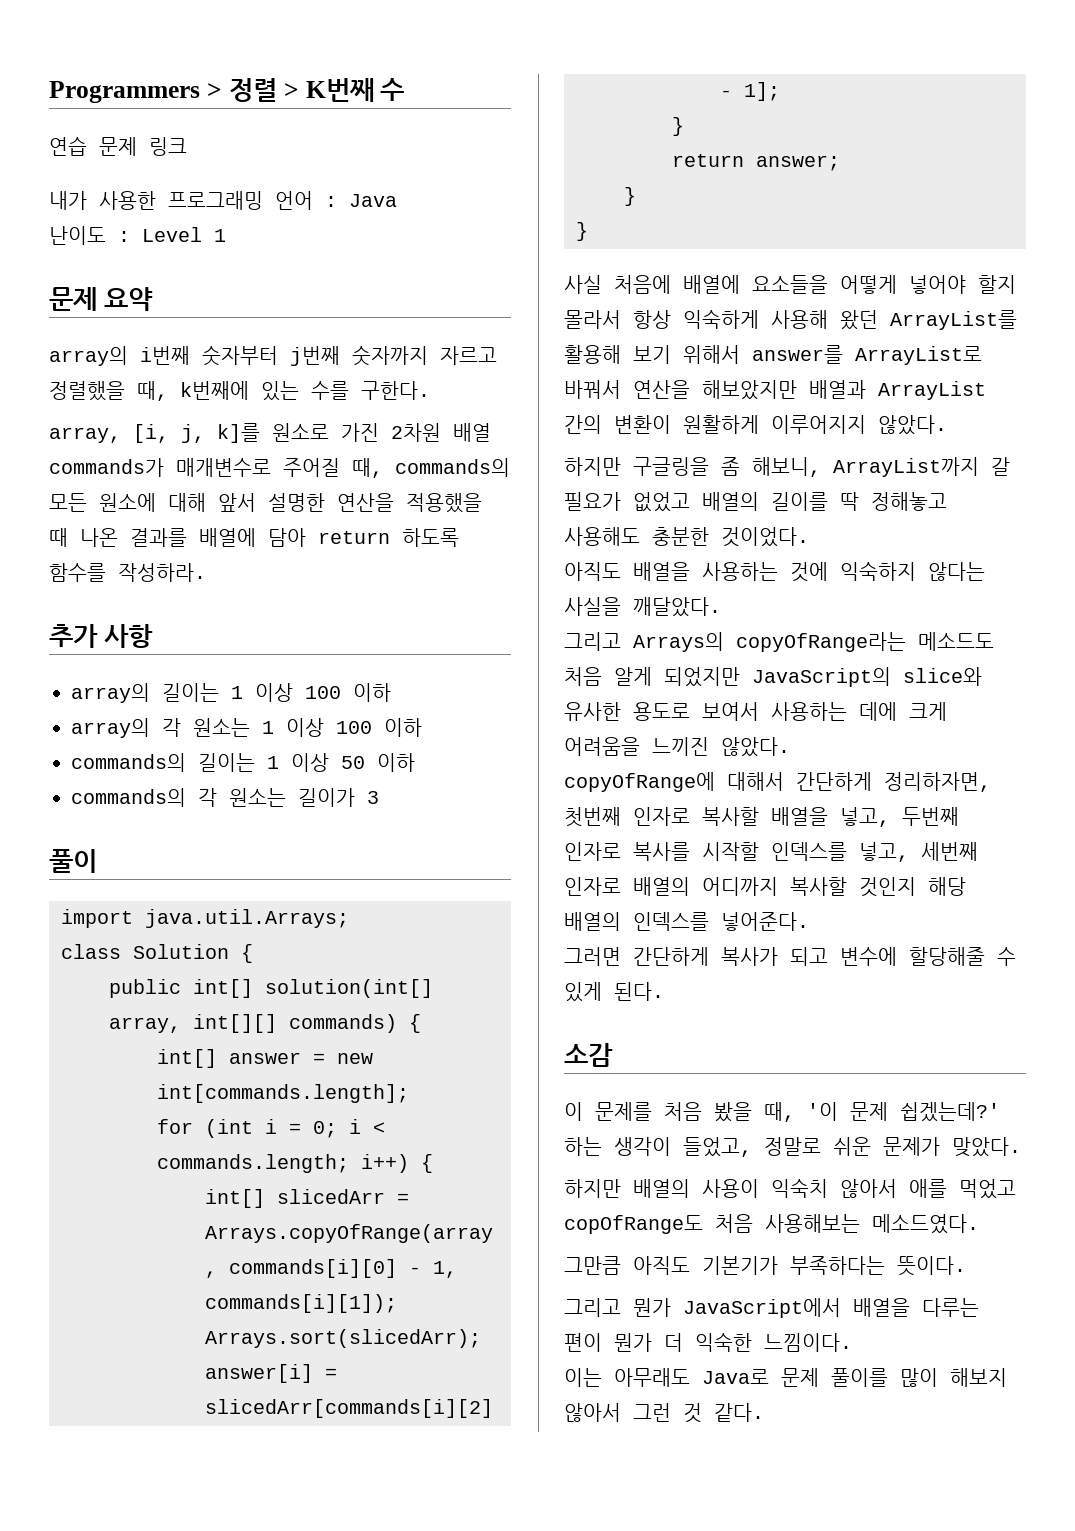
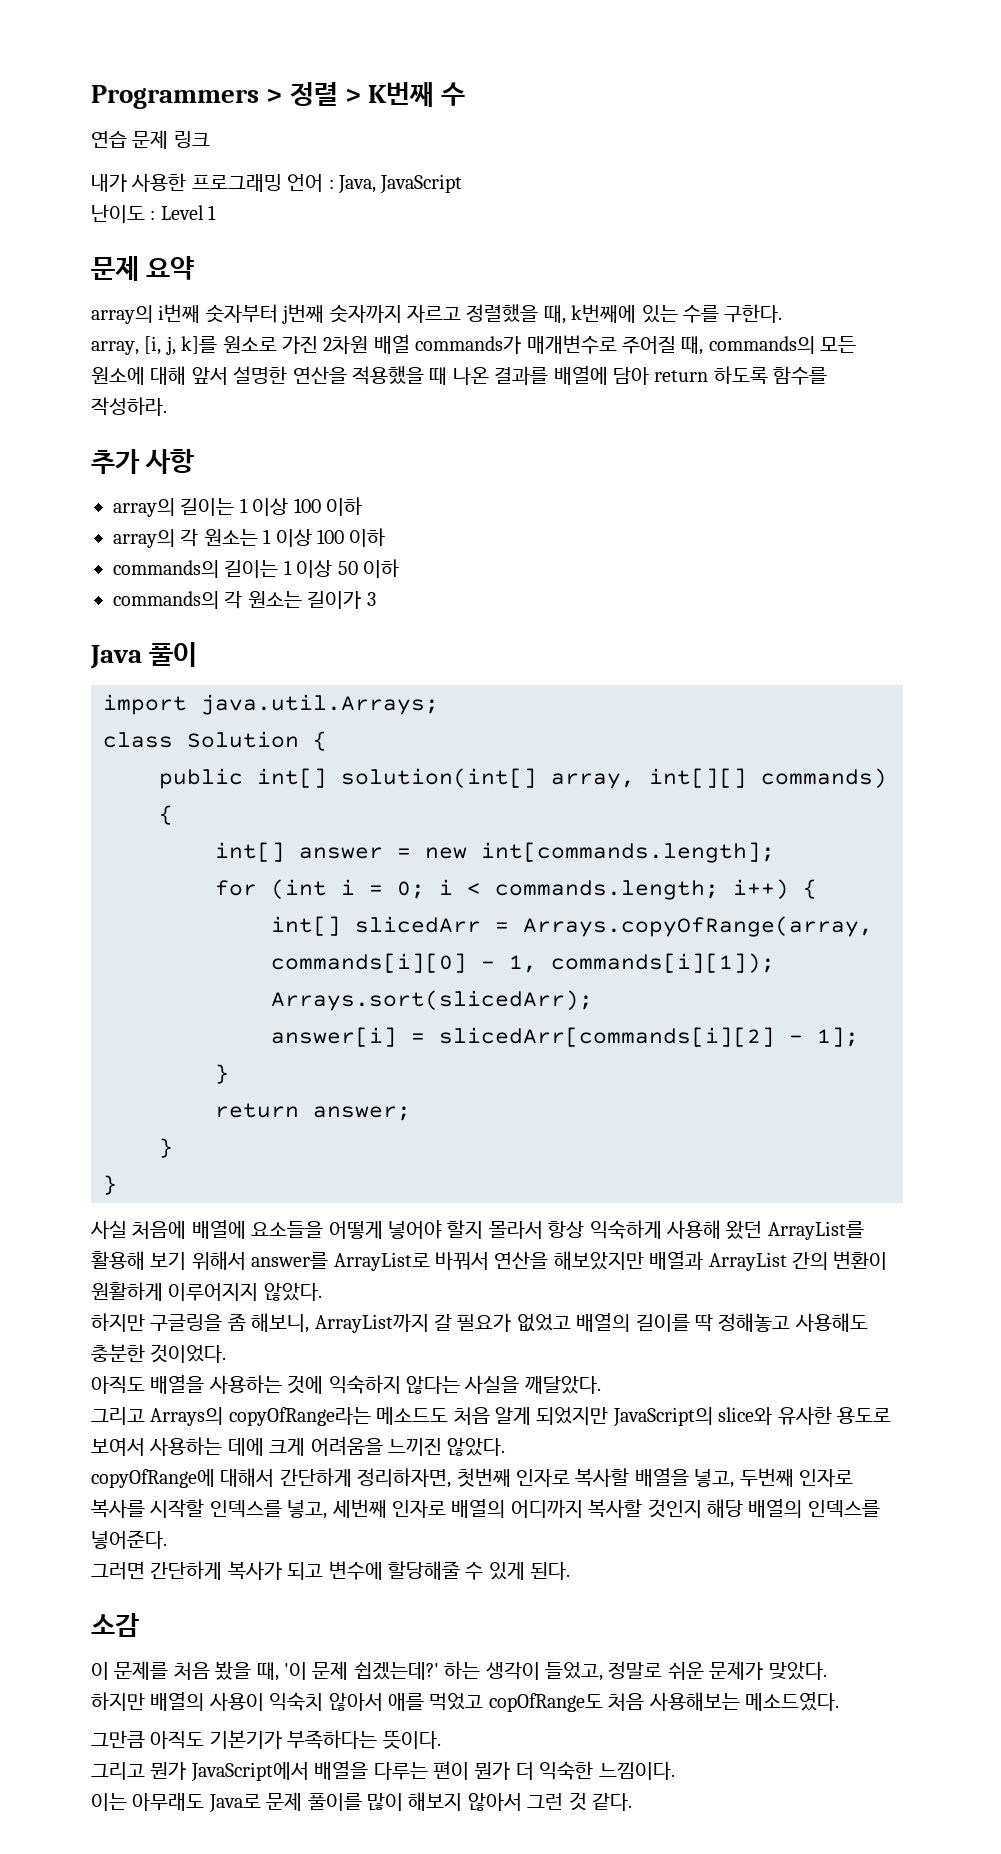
- 내가 사용한 프로그래밍 언어 : Java
+ 내가 사용한 프로그래밍 언어 : Java, JavaScript
- 풀이
+ Java 풀이

